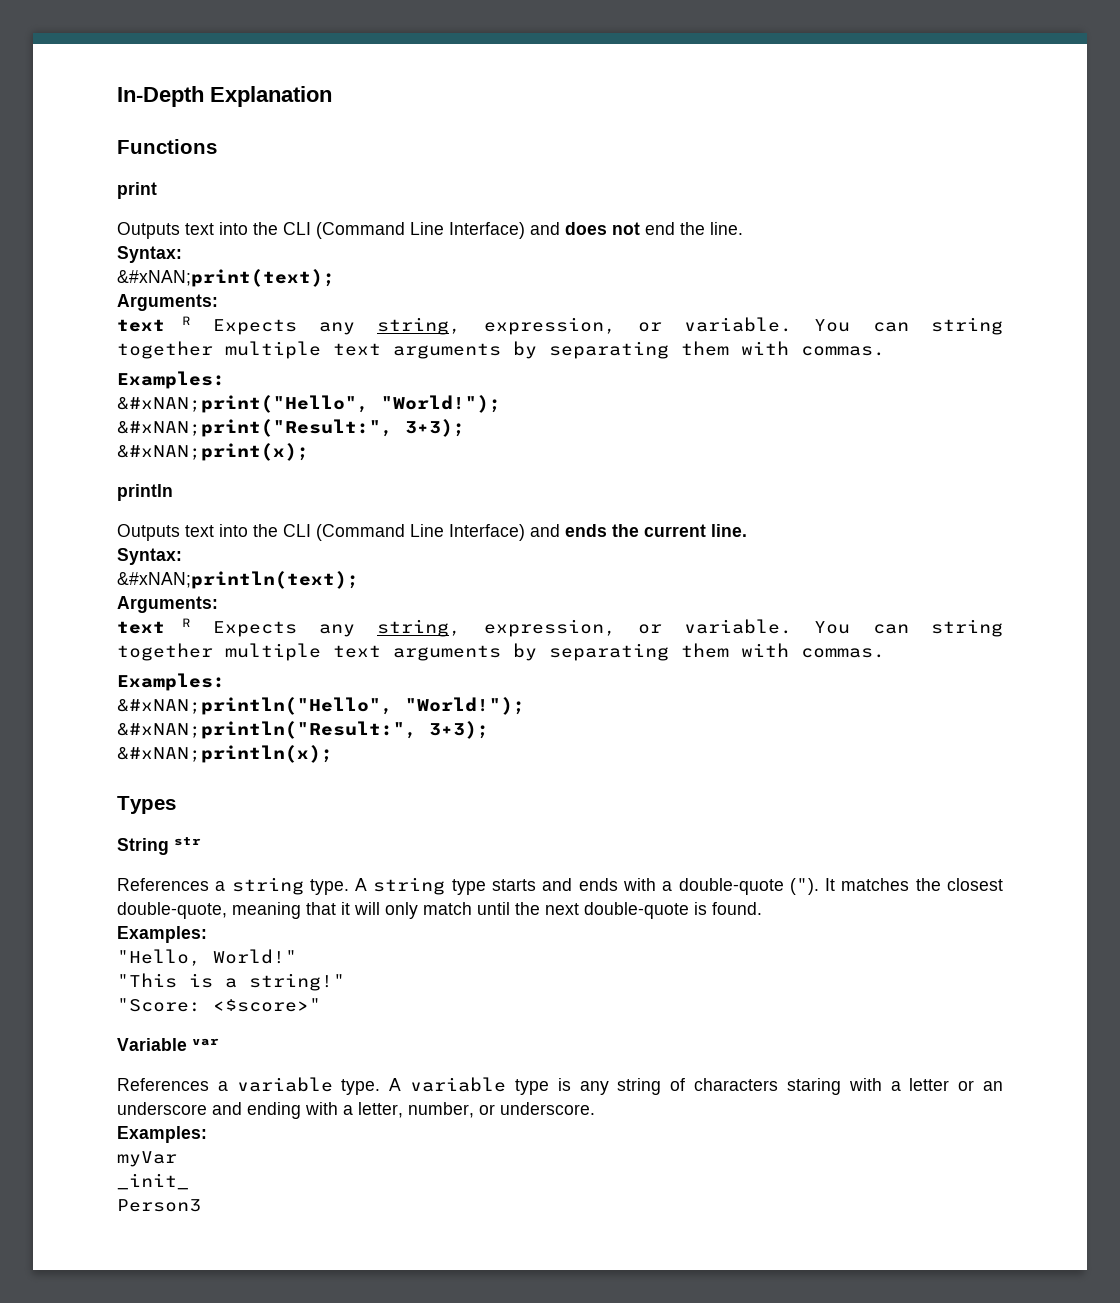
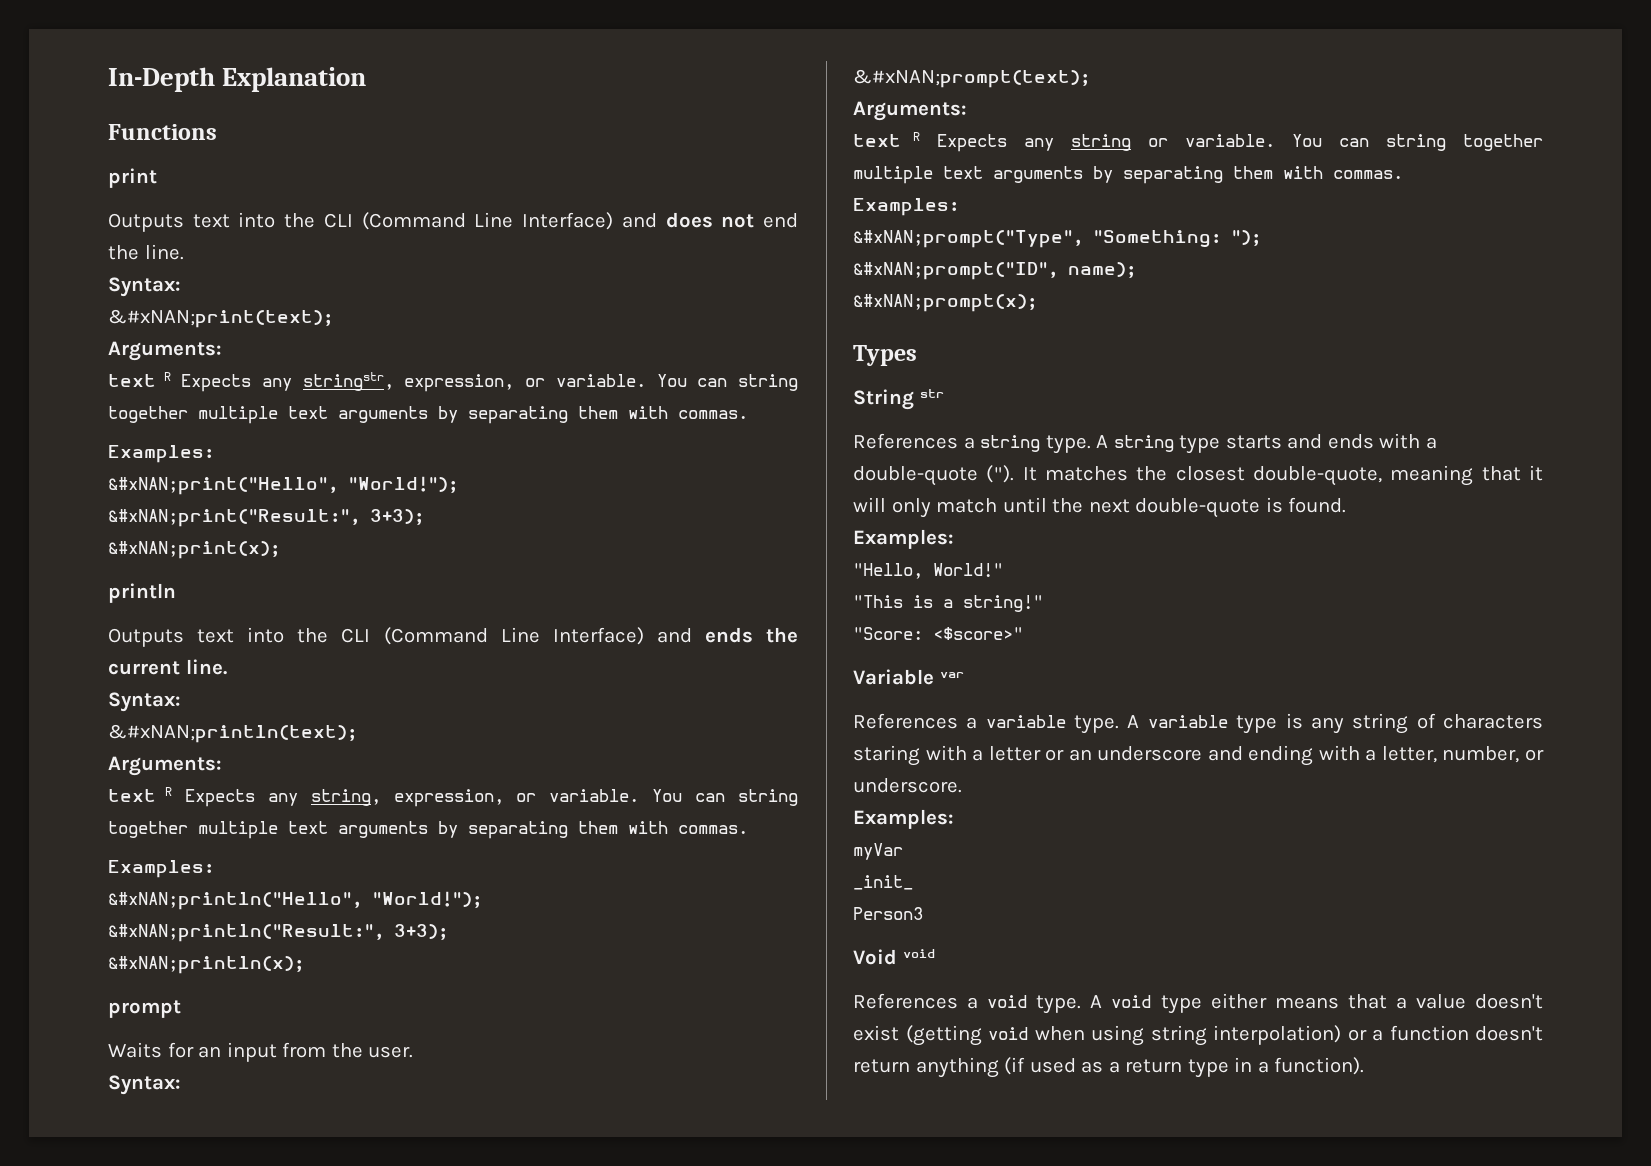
  &#xNAN;print(text);
  Arguments:
- text R Expects any string, expression, or variable.
+ text R Expects any stringstr, expression, or variable.
+ prompt
+ Waits for an input from the user.
+ Syntax:
+ &#xNAN;prompt(text);
+ Arguments:
+ text R Expects any string or variable. You can string together multiple text arguments by separating them with commas.
+ Examples:
+ &#xNAN;prompt("Type", "Something: ");
+ &#xNAN;prompt("ID", name);
+ &#xNAN;prompt(x);
+ Void void
+ References a void type. A void type either means that a value doesn't exist (getting void when using string interpolation) or a function doesn't return anything (if used as a return type in a function).

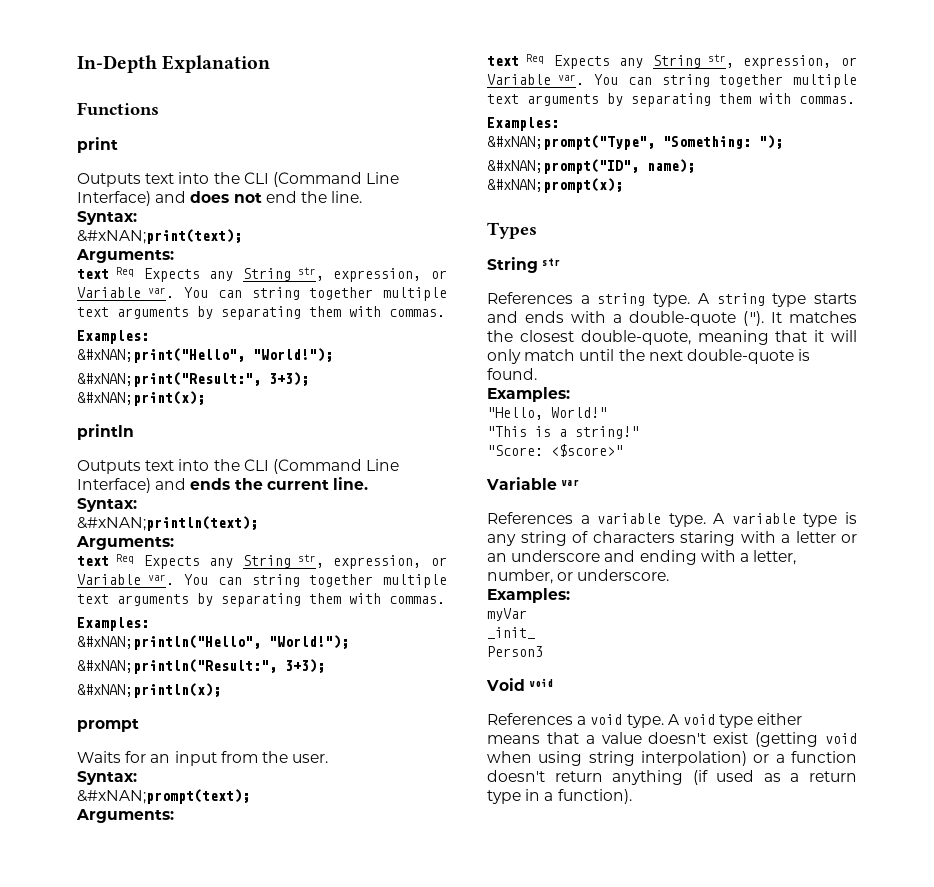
  &#xNAN;print(text);
  Arguments:
- text R Expects any stringstr, expression, or variable.
+ text Req Expects any String str, expression, or Variable var.
  &#xNAN;println(text);
  Arguments:
- text R Expects any string, expression, or variable.
+ text Req Expects any String str, expression, or Variable var.
  &#xNAN;prompt(text);
  Arguments:
- text R Expects any string or variable.
+ text Req Expects any String str, expression, or Variable var.

